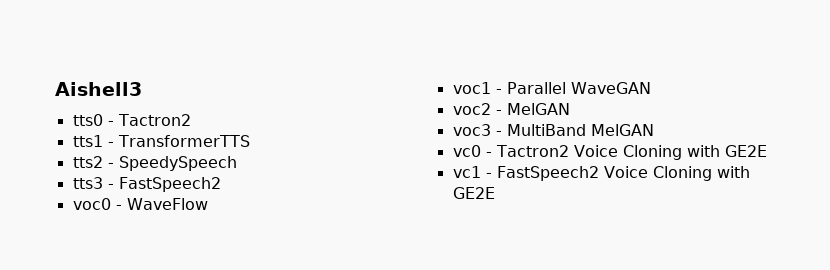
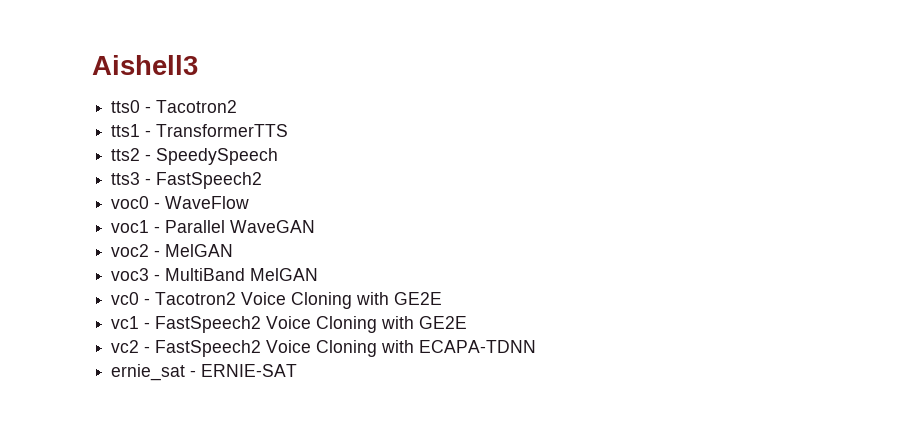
- tts0 - Tactron2
+ tts0 - Tacotron2
- vc0 - Tactron2 Voice Cloning with GE2E
+ vc0 - Tacotron2 Voice Cloning with GE2E
+ vc2 - FastSpeech2 Voice Cloning with ECAPA-TDNN
+ ernie_sat - ERNIE-SAT

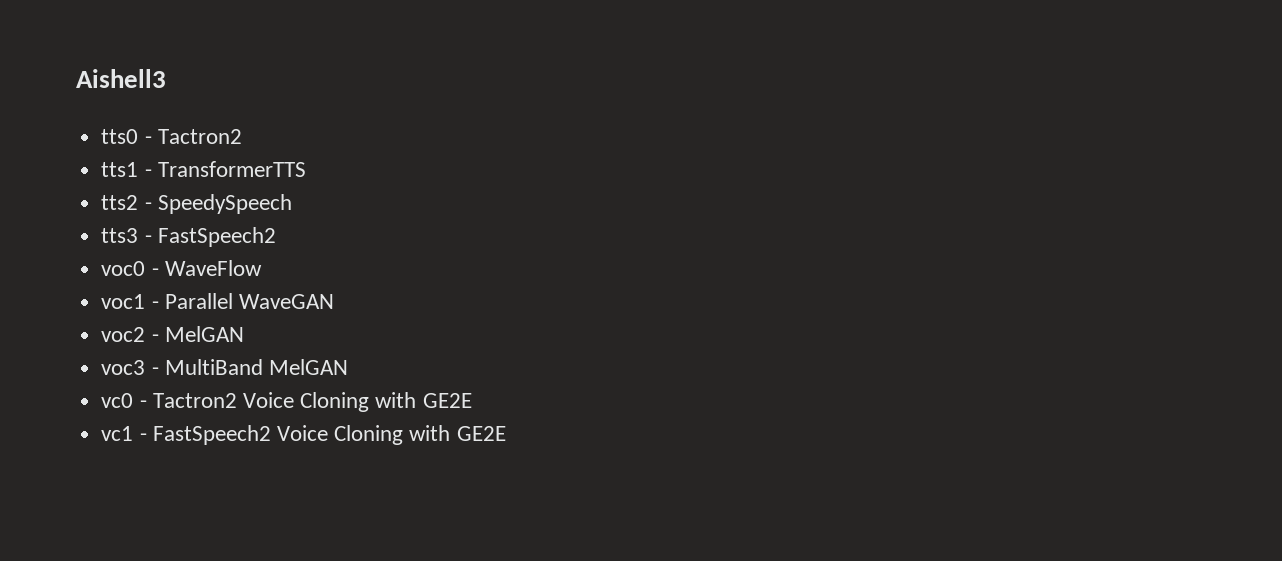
- tts0 - Tacotron2
+ tts0 - Tactron2
- vc0 - Tacotron2 Voice Cloning with GE2E
+ vc0 - Tactron2 Voice Cloning with GE2E
- vc2 - FastSpeech2 Voice Cloning with ECAPA-TDNN
- ernie_sat - ERNIE-SAT

